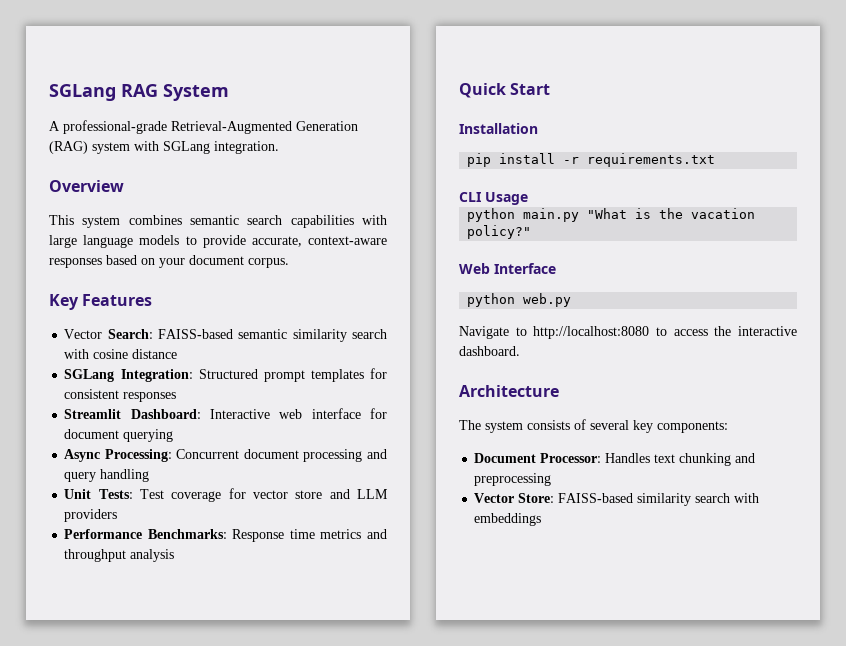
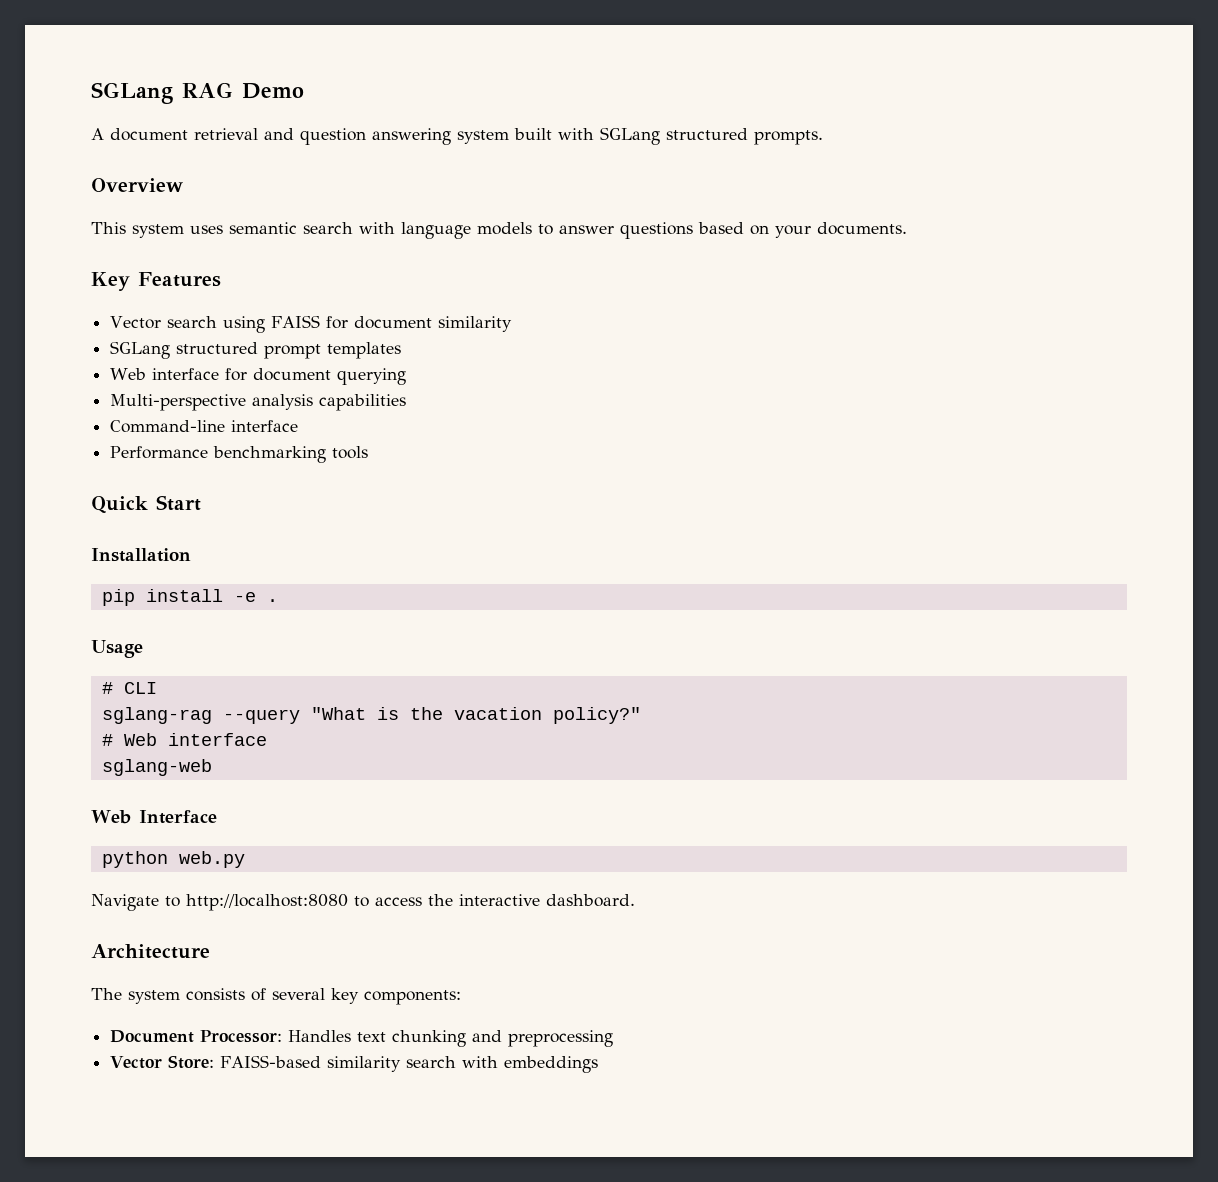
- SGLang RAG System
+ SGLang RAG Demo
- A professional-grade Retrieval-Augmented Generation (RAG) system with SGLang integration.
+ A document retrieval and question answering system built with SGLang structured prompts.
- This system combines semantic search capabilities with large language models to provide accurate, context-aware responses based on your document corpus.
+ This system uses semantic search with language models to answer questions based on your documents.
- Vector Search: FAISS-based semantic similarity search with cosine distance
- SGLang Integration: Structured prompt templates for consistent responses
- Streamlit Dashboard: Interactive web interface for document querying
- Async Processing: Concurrent document processing and query handling
- Unit Tests: Test coverage for vector store and LLM providers
- Performance Benchmarks: Response time metrics and throughput analysis
+ Vector search using FAISS for document similarity
+ SGLang structured prompt templates
+ Web interface for document querying
+ Multi-perspective analysis capabilities
+ Command-line interface
+ Performance benchmarking tools
- pip install -r requirements.txt
- CLI Usage
- python main.py "What is the vacation policy?"
+ pip install -e .
+ Usage
+ # CLI
+ sglang-rag --query "What is the vacation policy?"
+ # Web interface
+ sglang-web

